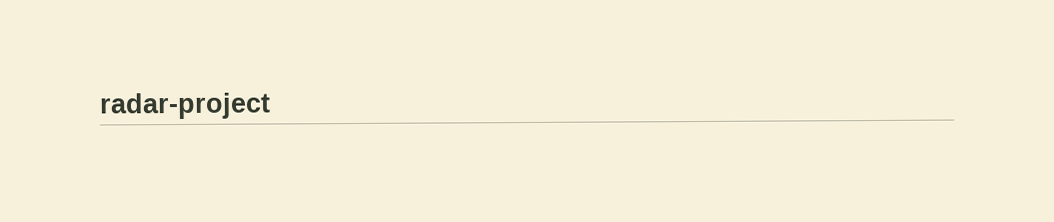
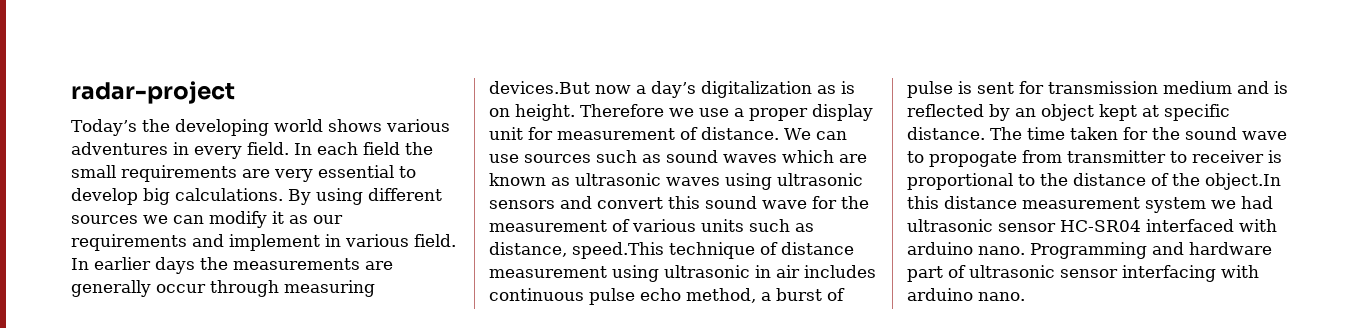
+ Today’s the developing world shows various adventures in every field. In each field the small requirements are very essential to develop big calculations. By using different sources we can modify it as our requirements and implement in various field. In earlier days the measurements are generally occur through measuring devices.But now a day’s digitalization as is on height. Therefore we use a proper display unit for measurement of distance. We can use sources such as sound waves which are known as ultrasonic waves using ultrasonic sensors and convert this sound wave for the measurement of various units such as distance, speed.This technique of distance measurement using ultrasonic in air includes continuous pulse echo method, a burst of pulse is sent for transmission medium and is reflected by an object kept at specific distance. The time taken for the sound wave to propogate from transmitter to receiver is proportional to the distance of the object.In this distance measurement system we had ultrasonic sensor HC-SR04 interfaced with arduino nano. Programming and hardware part of ultrasonic sensor interfacing with arduino nano.

